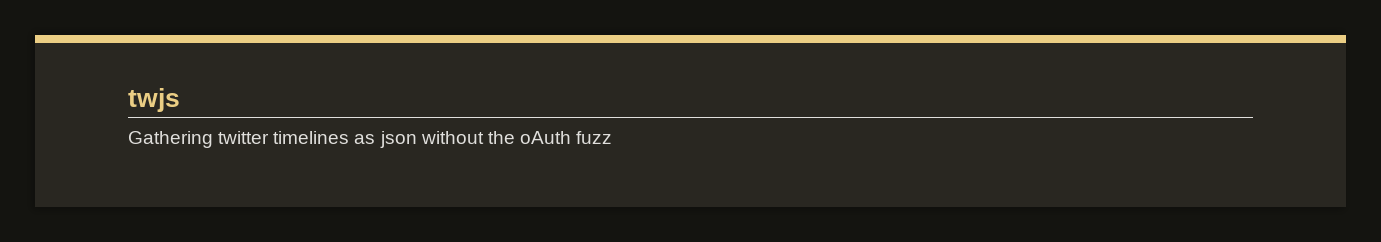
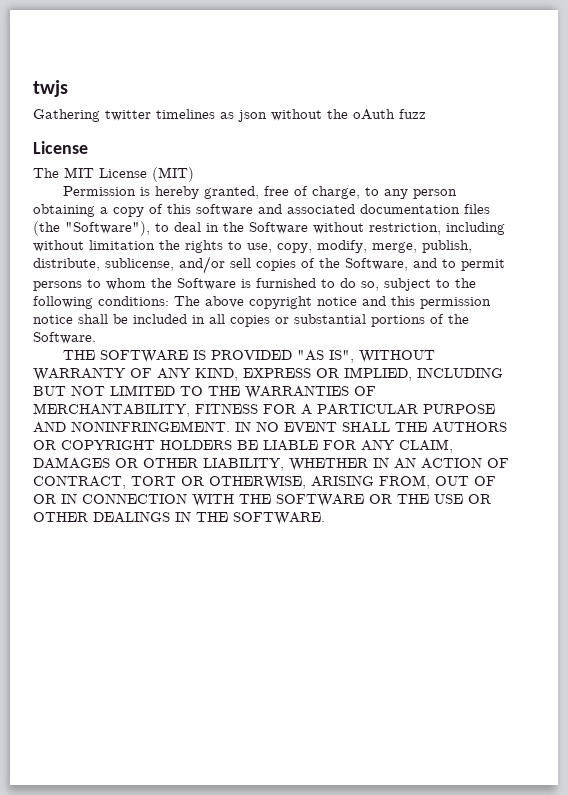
  Gathering twitter timelines as json without the oAuth fuzz
+ License
+ The MIT License (MIT)
+ Permission is hereby granted, free of charge, to any person obtaining a copy of this software and associated documentation files (the "Software"), to deal in the Software without restriction, including without limitation the rights to use, copy, modify, merge, publish, distribute, sublicense, and/or sell copies of the Software, and to permit persons to whom the Software is furnished to do so, subject to the following conditions: The above copyright notice and this permission notice shall be included in all copies or substantial portions of the Software.
+ THE SOFTWARE IS PROVIDED "AS IS", WITHOUT WARRANTY OF ANY KIND, EXPRESS OR IMPLIED, INCLUDING BUT NOT LIMITED TO THE WARRANTIES OF MERCHANTABILITY, FITNESS FOR A PARTICULAR PURPOSE AND NONINFRINGEMENT. IN NO EVENT SHALL THE AUTHORS OR COPYRIGHT HOLDERS BE LIABLE FOR ANY CLAIM, DAMAGES OR OTHER LIABILITY, WHETHER IN AN ACTION OF CONTRACT, TORT OR OTHERWISE, ARISING FROM, OUT OF OR IN CONNECTION WITH THE SOFTWARE OR THE USE OR OTHER DEALINGS IN THE SOFTWARE.

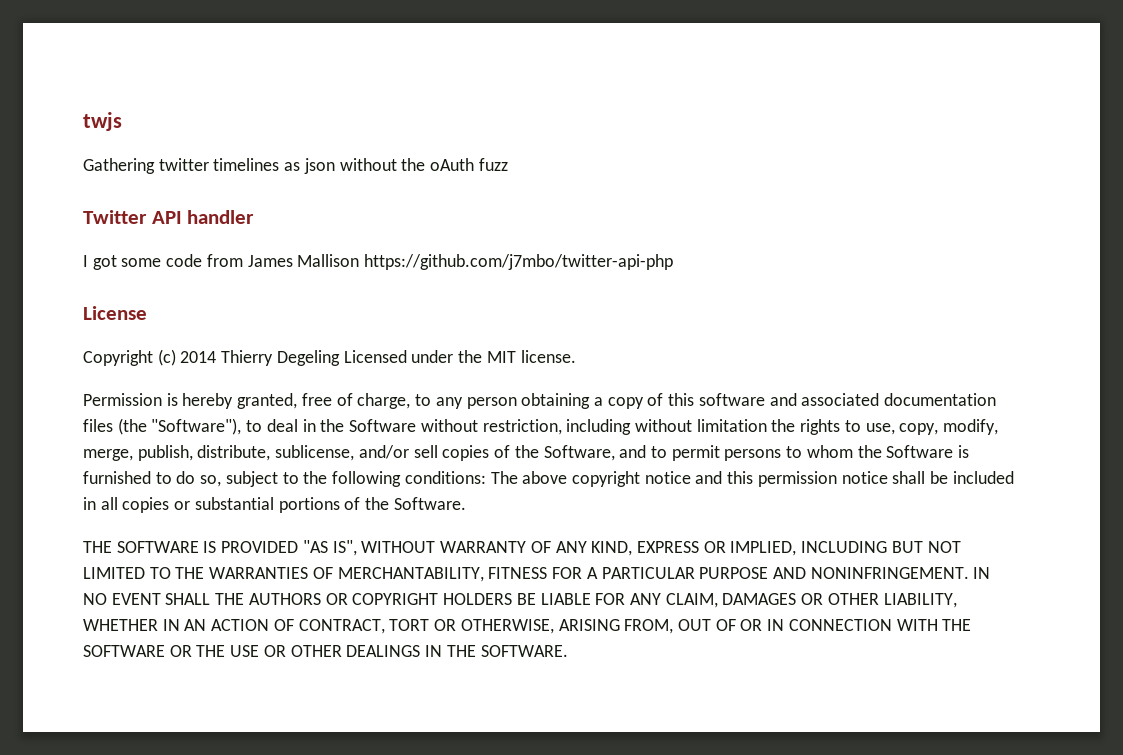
  Gathering twitter timelines as json without the oAuth fuzz
+ Twitter API handler
+ I got some code from James Mallison https://github.com/j7mbo/twitter-api-php
  License
- The MIT License (MIT)
+ Copyright (c) 2014 Thierry Degeling Licensed under the MIT license.

